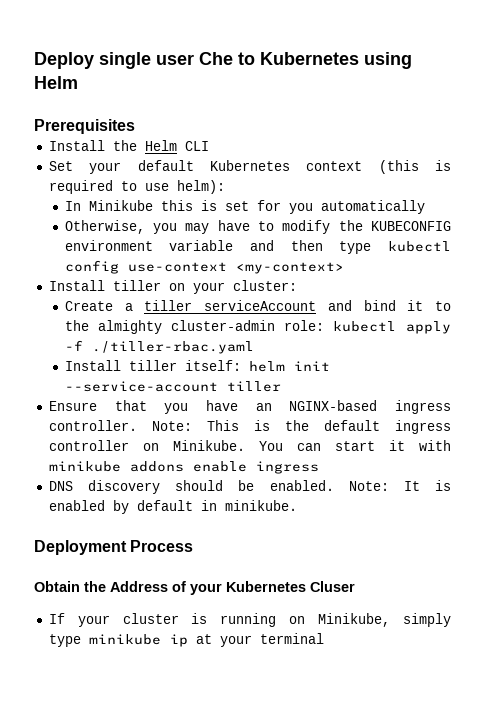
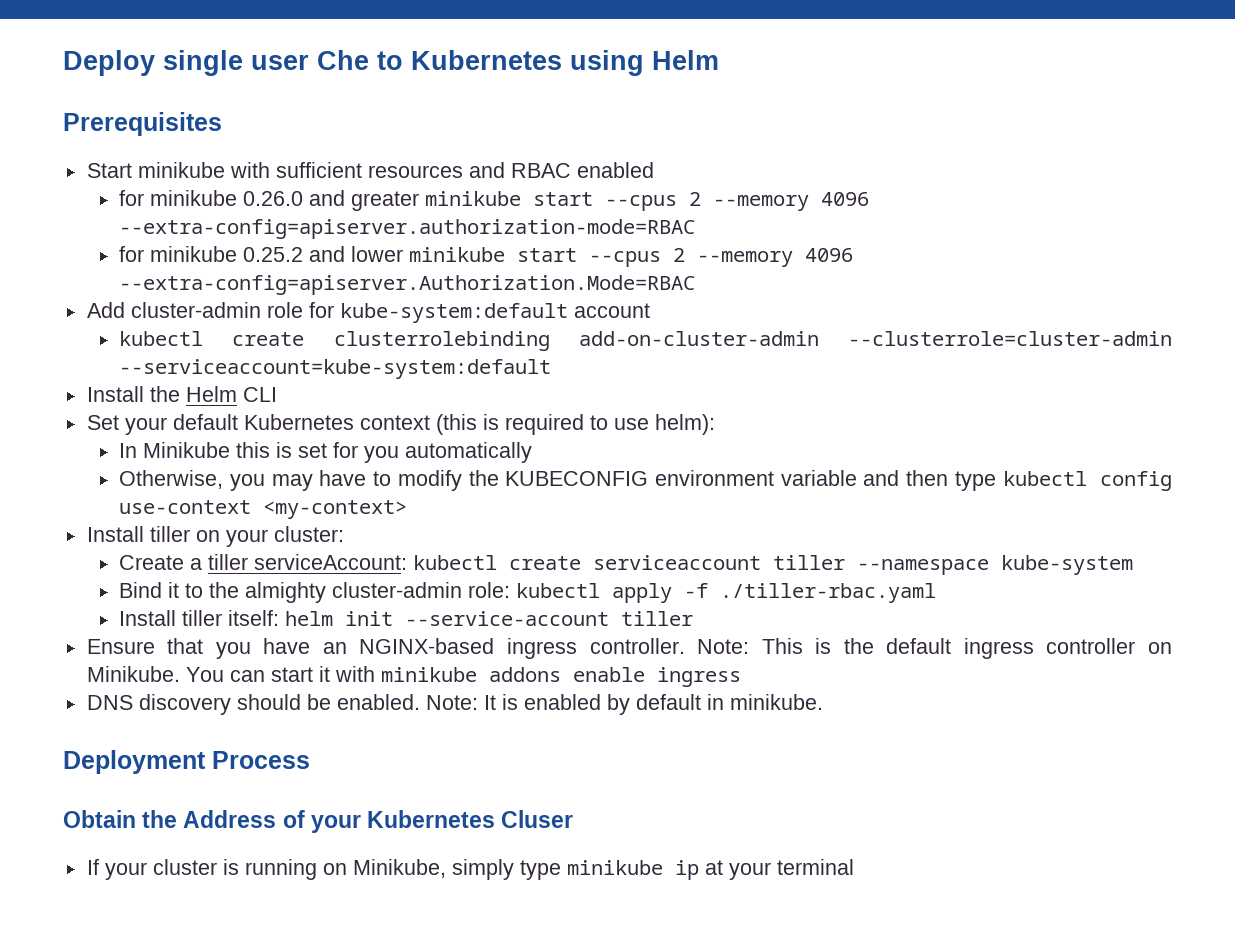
+ Start minikube with sufficient resources and RBAC enabled
+ for minikube 0.26.0 and greater minikube start --cpus 2 --memory 4096 --extra-config=apiserver.authorization-mode=RBAC
+ for minikube 0.25.2 and lower minikube start --cpus 2 --memory 4096 --extra-config=apiserver.Authorization.Mode=RBAC
+ Add cluster-admin role for kube-system:default account
+ kubectl create clusterrolebinding add-on-cluster-admin --clusterrole=cluster-admin --serviceaccount=kube-system:default
- Create a tiller serviceAccount and bind it to the almighty cluster-admin role: kubectl apply -f ./tiller-rbac.yaml
+ Create a tiller serviceAccount: kubectl create serviceaccount tiller --namespace kube-system
+ Bind it to the almighty cluster-admin role: kubectl apply -f ./tiller-rbac.yaml

